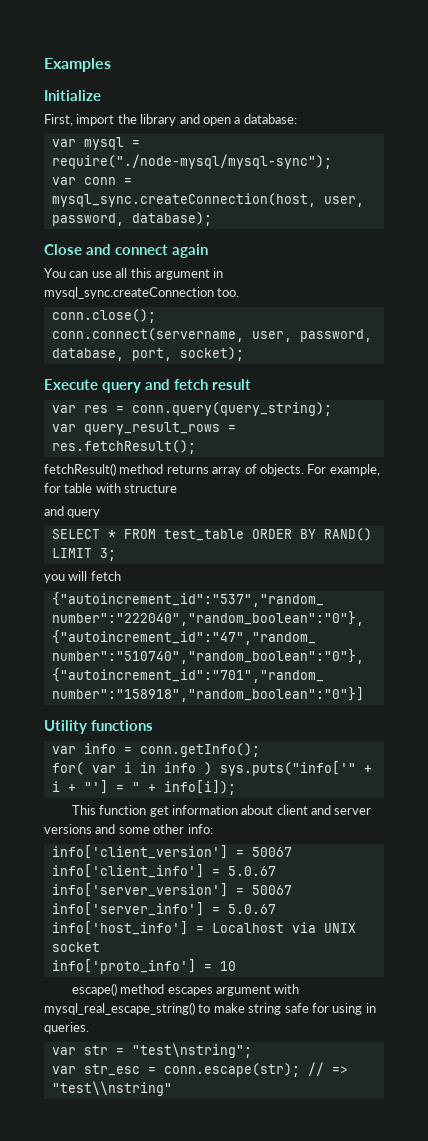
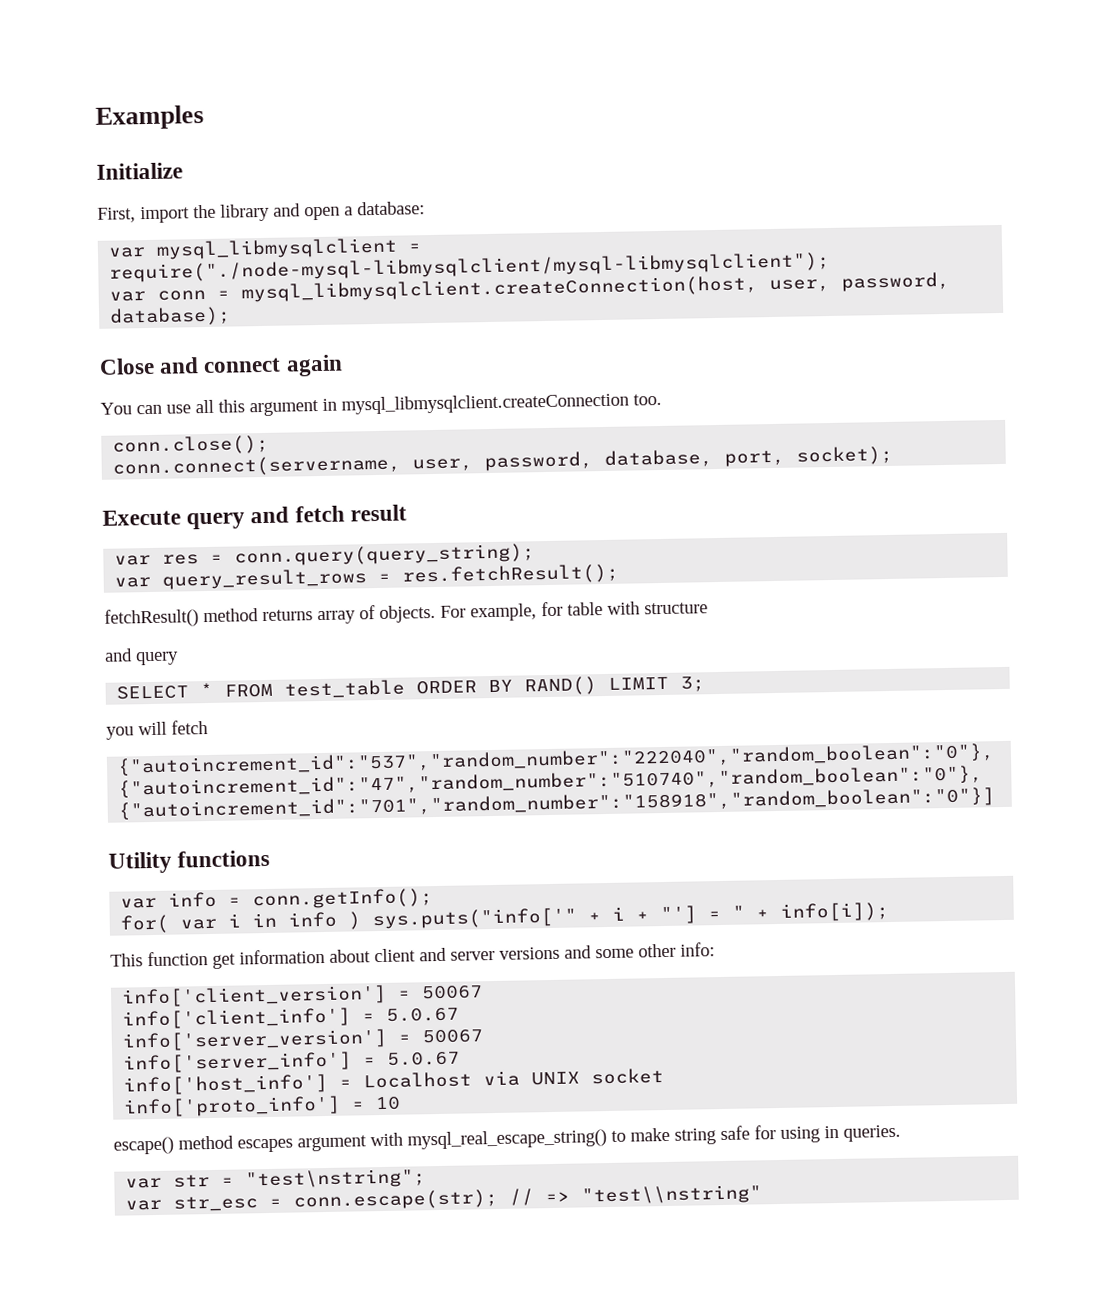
- var mysql = require("./node-mysql/mysql-sync");
+ var mysql_libmysqlclient = require("./node-mysql-libmysqlclient/mysql-libmysqlclient");
- var conn = mysql_sync.createConnection(host, user, password, database);
+ var conn = mysql_libmysqlclient.createConnection(host, user, password, database);
- You can use all this argument in mysql_sync.createConnection too.
+ You can use all this argument in mysql_libmysqlclient.createConnection too.

